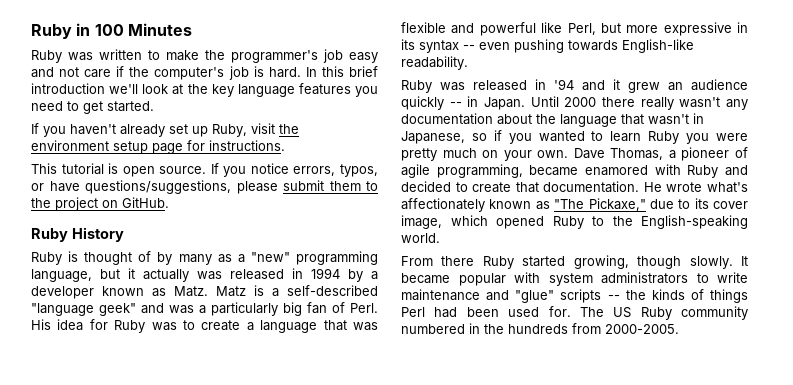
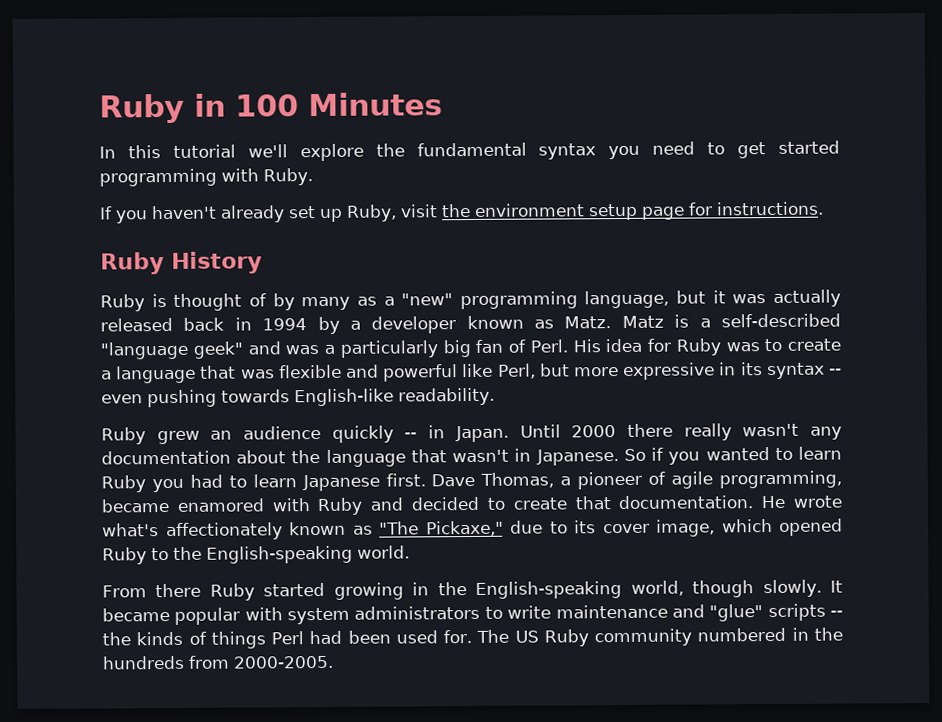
- Ruby was written to make the programmer's job easy and not care if the computer's job is hard. In this brief introduction we'll look at the key language features you need to get started.
+ In this tutorial we'll explore the fundamental syntax you need to get started programming with Ruby.
- This tutorial is open source. If you notice errors, typos, or have questions/suggestions, please submit them to the project on GitHub.
- Ruby is thought of by many as a "new" programming language, but it actually was released in 1994 by a developer known as Matz.
+ Ruby is thought of by many as a "new" programming language, but it was actually released back in 1994 by a developer known as Matz.
- Ruby was released in '94 and it grew an audience quickly -- in Japan.
+ Ruby grew an audience quickly -- in Japan.
- Until 2000 there really wasn't any documentation about the language that wasn't in Japanese, so if you wanted to learn Ruby you were pretty much on your own.
+ Until 2000 there really wasn't any documentation about the language that wasn't in Japanese. So if you wanted to learn Ruby you had to learn Japanese first.
- From there Ruby started growing, though slowly.
+ From there Ruby started growing in the English-speaking world, though slowly.

